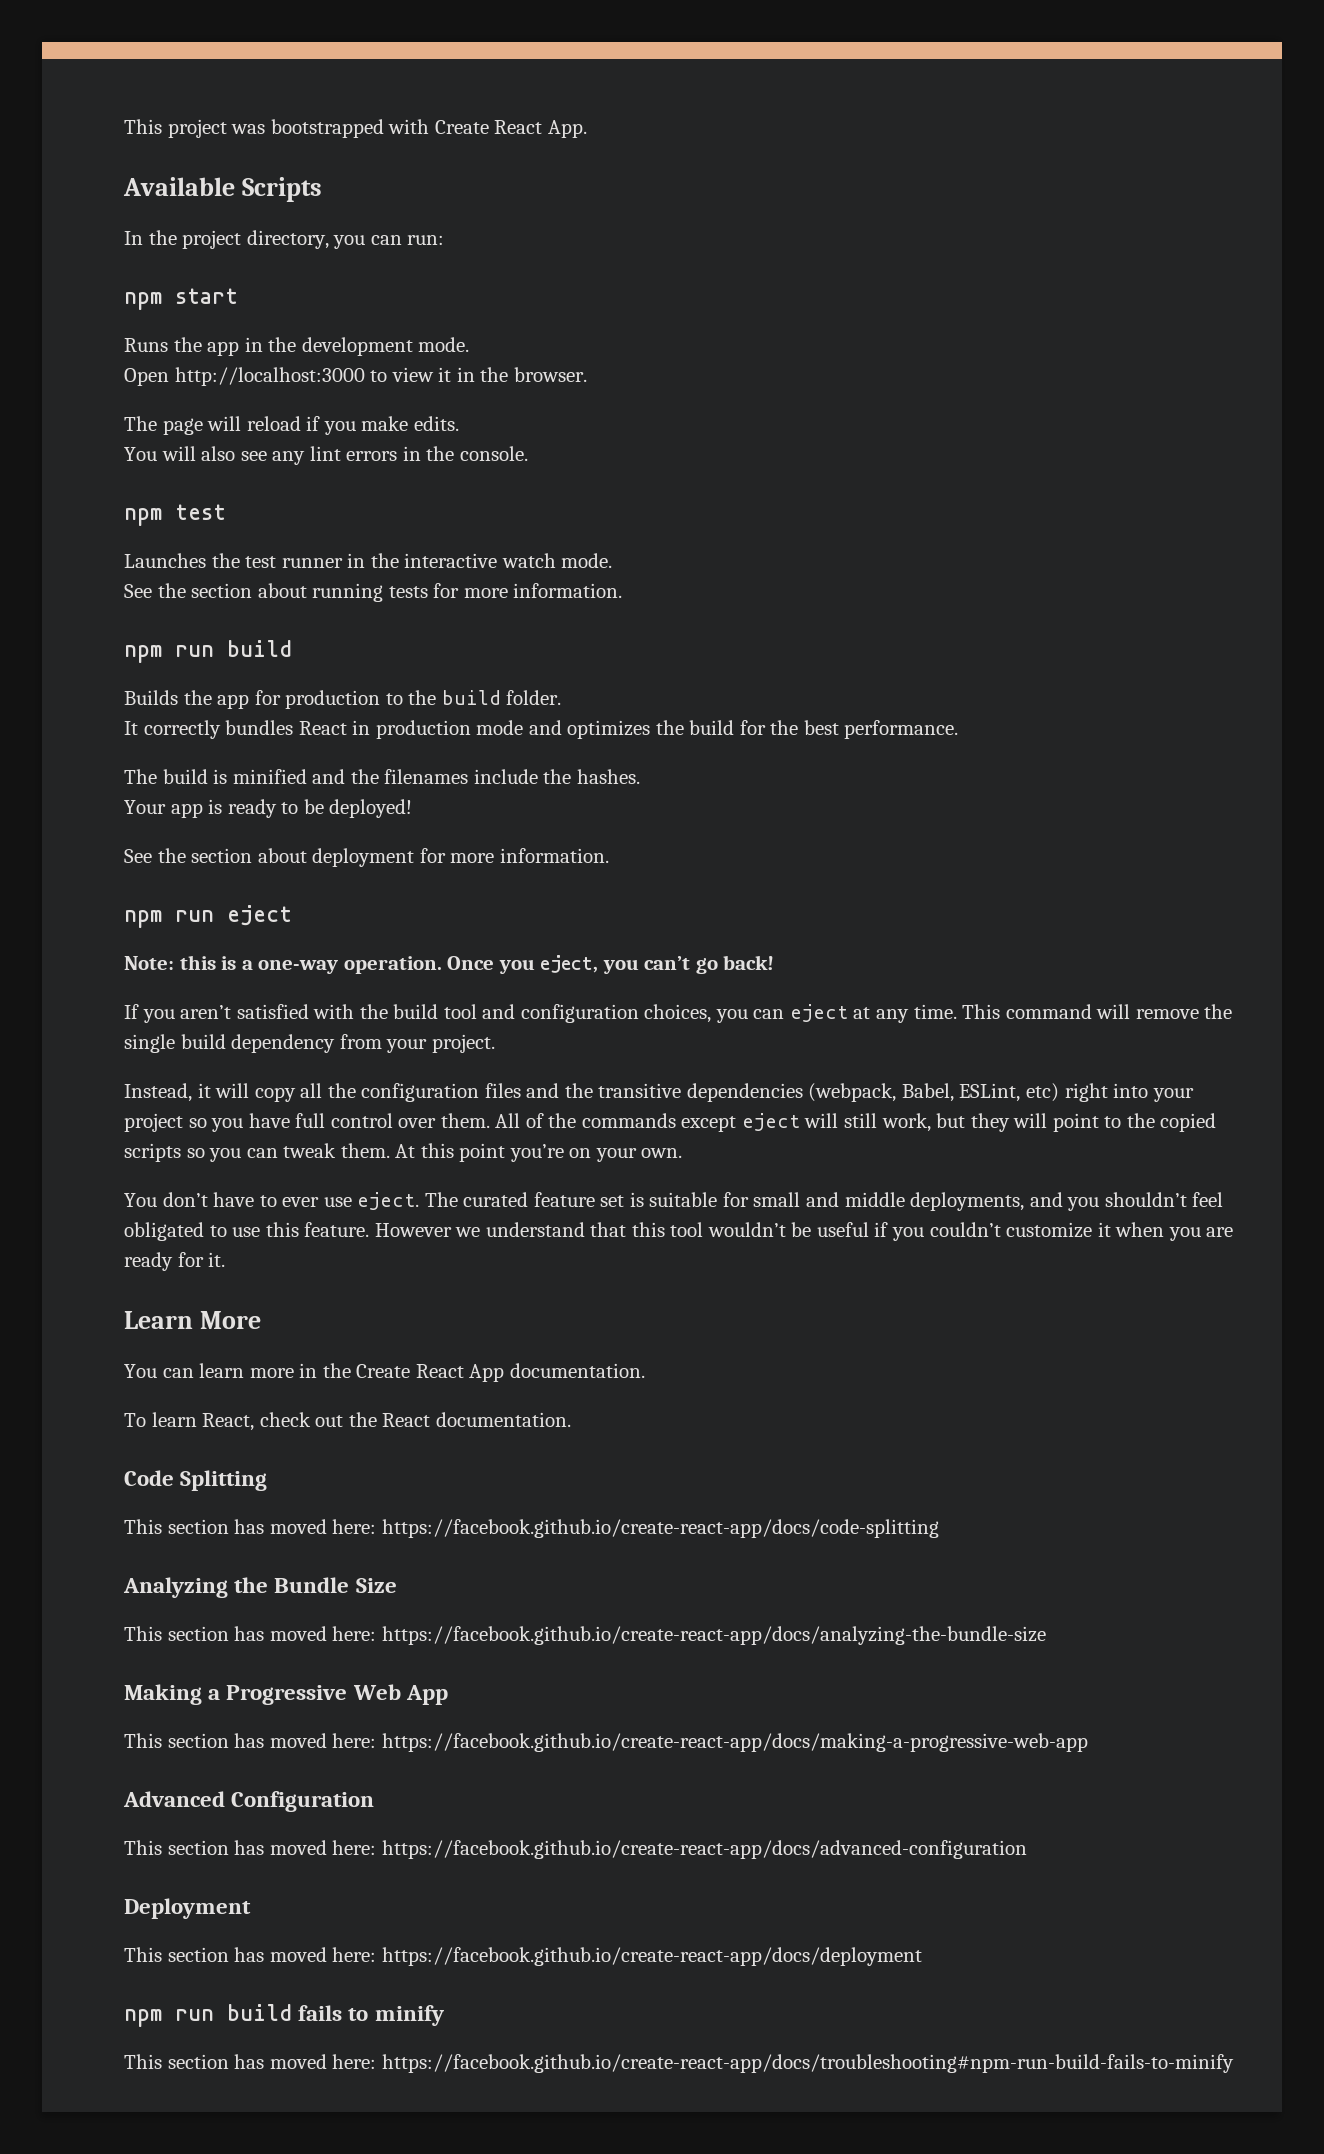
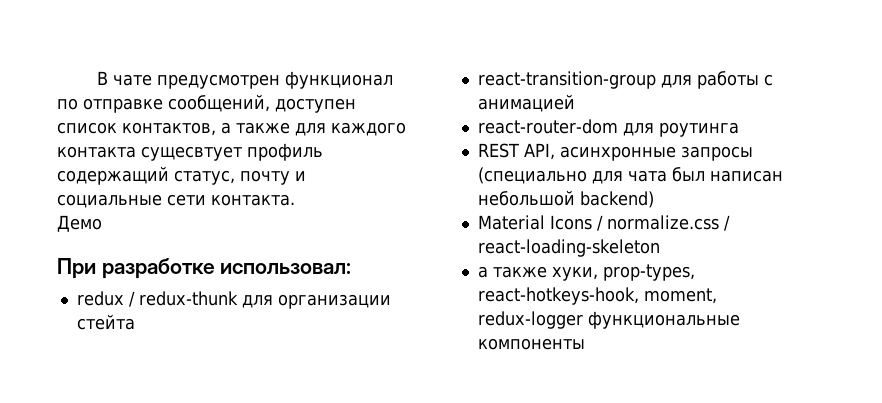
- This project was bootstrapped with Create React App.
- Available Scripts
- In the project directory, you can run:
- npm start
- Runs the app in the development mode.
- Open http://localhost:3000 to view it in the browser.
- The page will reload if you make edits.
- You will also see any lint errors in the console.
- npm test
- Launches the test runner in the interactive watch mode.
- See the section about running tests for more information.
- npm run build
- Builds the app for production to the build folder.
- It correctly bundles React in production mode and optimizes the build for the best performance.
- The build is minified and the filenames include the hashes.
- Your app is ready to be deployed!
- See the section about deployment for more information.
- npm run eject
- Note: this is a one-way operation. Once you eject, you can’t go back!
- If you aren’t satisfied with the build tool and configuration choices, you can eject at any time. This command will remove the single build dependency from your project.
- Instead, it will copy all the configuration files and the transitive dependencies (webpack, Babel, ESLint, etc) right into your project so you have full control over them. All of the commands except eject will still work, but they will point to the copied scripts so you can tweak them. At this point you’re on your own.
- You don’t have to ever use eject. The curated feature set is suitable for small and middle deployments, and you shouldn’t feel obligated to use this feature. However we understand that this tool wouldn’t be useful if you couldn’t customize it when you are ready for it.
- Learn More
- You can learn more in the Create React App documentation.
- To learn React, check out the React documentation.
- Code Splitting
- This section has moved here: https://facebook.github.io/create-react-app/docs/code-splitting
- Analyzing the Bundle Size
- This section has moved here: https://facebook.github.io/create-react-app/docs/analyzing-the-bundle-size
- Making a Progressive Web App
- This section has moved here: https://facebook.github.io/create-react-app/docs/making-a-progressive-web-app
- Advanced Configuration
- This section has moved here: https://facebook.github.io/create-react-app/docs/advanced-configuration
- Deployment
- This section has moved here: https://facebook.github.io/create-react-app/docs/deployment
- npm run build fails to minify
- This section has moved here: https://facebook.github.io/create-react-app/docs/troubleshooting#npm-run-build-fails-to-minify
+ В чате предусмотрен функционал по отправке сообщений, доступен список контактов, а также для каждого контакта сущесвтует профиль содержащий статус, почту и социальные сети контакта.
+ Демо
+ При разработке использовал:
+ redux / redux-thunk для организации стейта
+ react-transition-group для работы с анимацией
+ react-router-dom для роутинга
+ REST API, асинхронные запросы (специально для чата был написан небольшой backend)
+ Material Icons / normalize.css / react-loading-skeleton
+ а также хуки, prop-types, react-hotkeys-hook, moment, redux-logger функциональные компоненты

